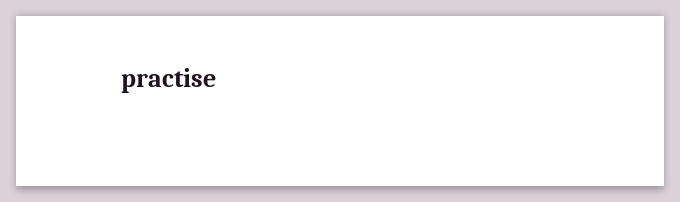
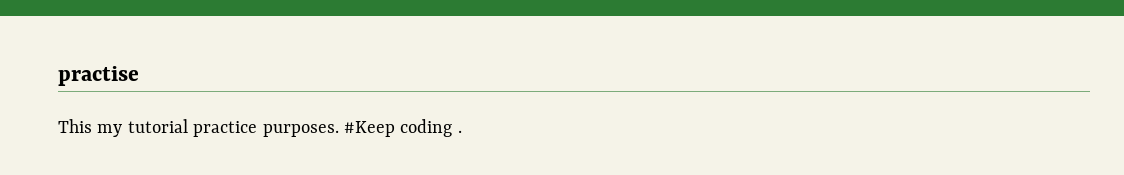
+ This my tutorial practice purposes. #Keep coding .

